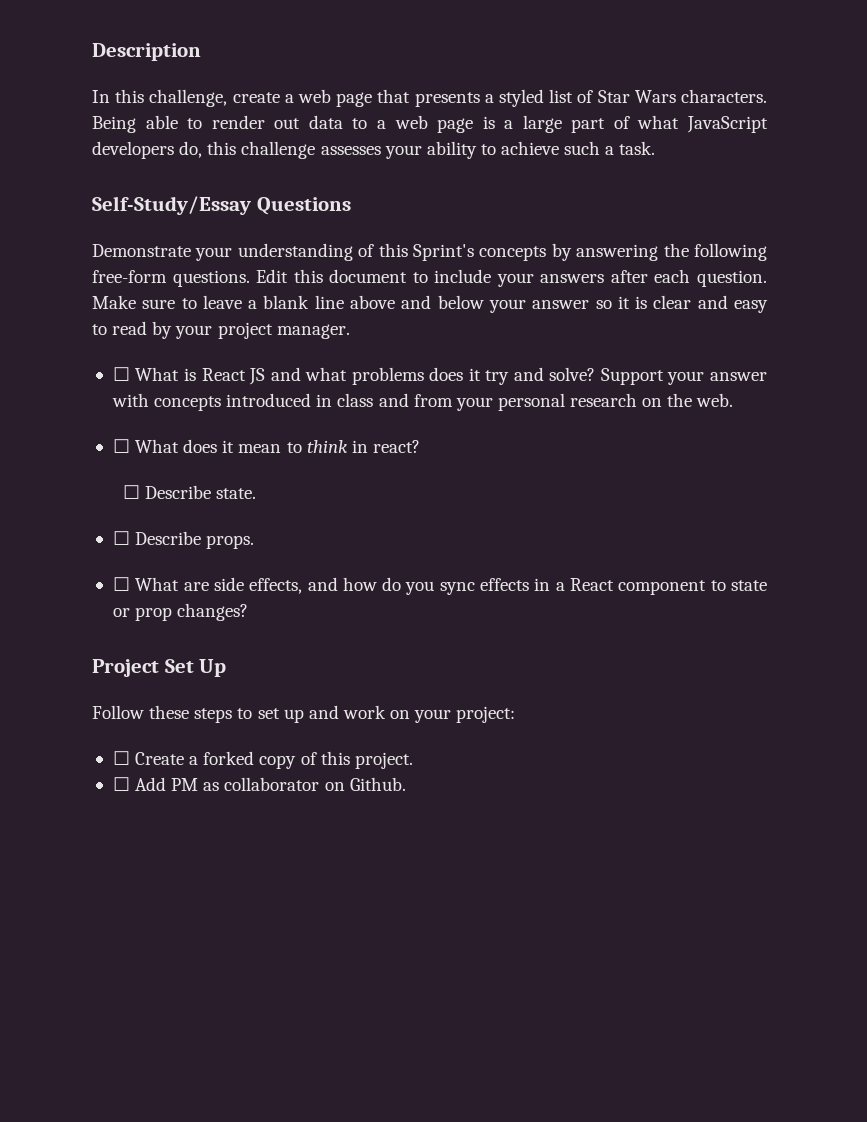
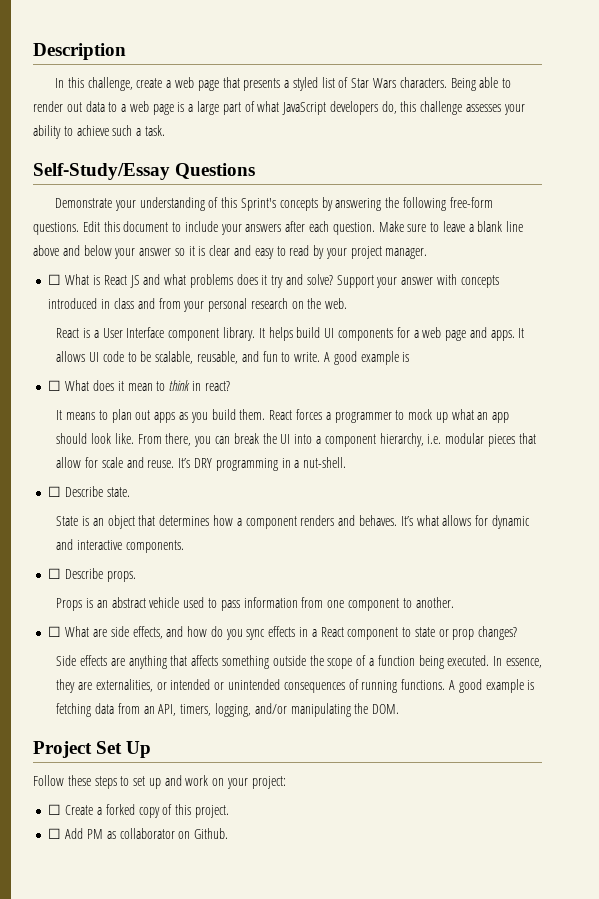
+ React is a User Interface component library. It helps build UI components for a web page and apps. It allows UI code to be scalable, reusable, and fun to write. A good example is
+ It means to plan out apps as you build them. React forces a programmer to mock up what an app should look like. From there, you can break the UI into a component hierarchy, i.e. modular pieces that allow for scale and reuse. It’s DRY programming in a nut-shell.
  ☐ Describe state.
+ State is an object that determines how a component renders and behaves. It’s what allows for dynamic and interactive components.
  ☐ Describe props.
+ Props is an abstract vehicle used to pass information from one component to another.
+ Side effects are anything that affects something outside the scope of a function being executed. In essence, they are externalities, or intended or unintended consequences of running functions. A good example is fetching data from an API, timers, logging, and/or manipulating the DOM.

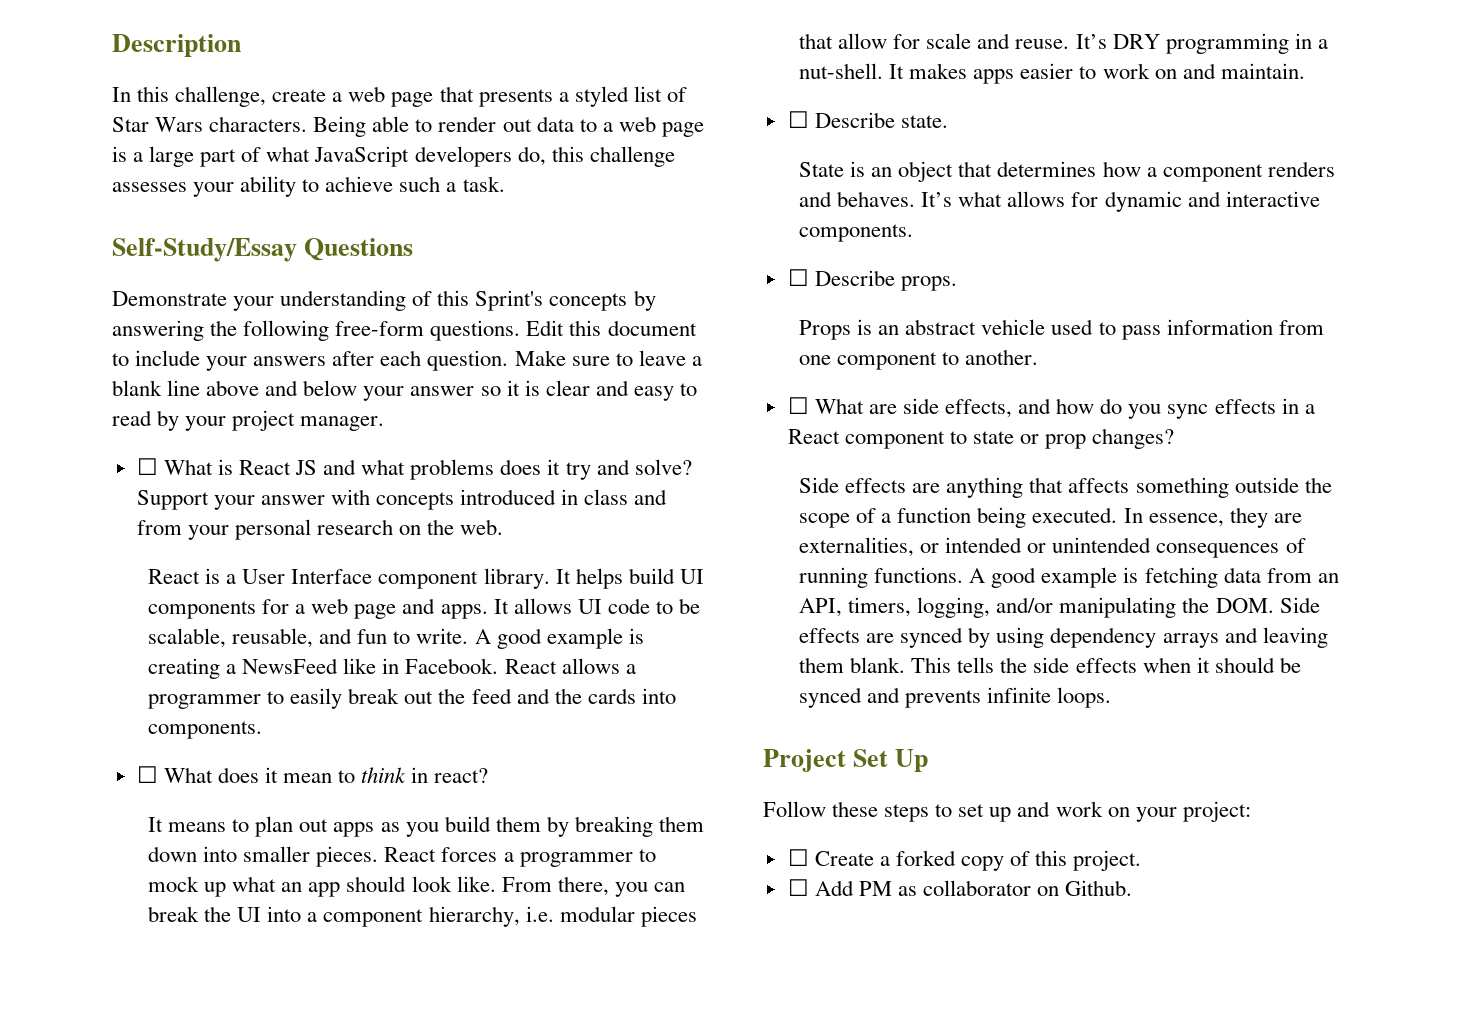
- It allows UI code to be scalable, reusable, and fun to write. A good example is
+ It allows UI code to be scalable, reusable, and fun to write. A good example is creating a NewsFeed like in Facebook. React allows a programmer to easily break out the feed and the cards into components.
- It means to plan out apps as you build them.
+ It means to plan out apps as you build them by breaking them down into smaller pieces.
+ It makes apps easier to work on and maintain.
- A good example is fetching data from an API, timers, logging, and/or manipulating the DOM.
+ A good example is fetching data from an API, timers, logging, and/or manipulating the DOM. Side effects are synced by using dependency arrays and leaving them blank. This tells the side effects when it should be synced and prevents infinite loops.

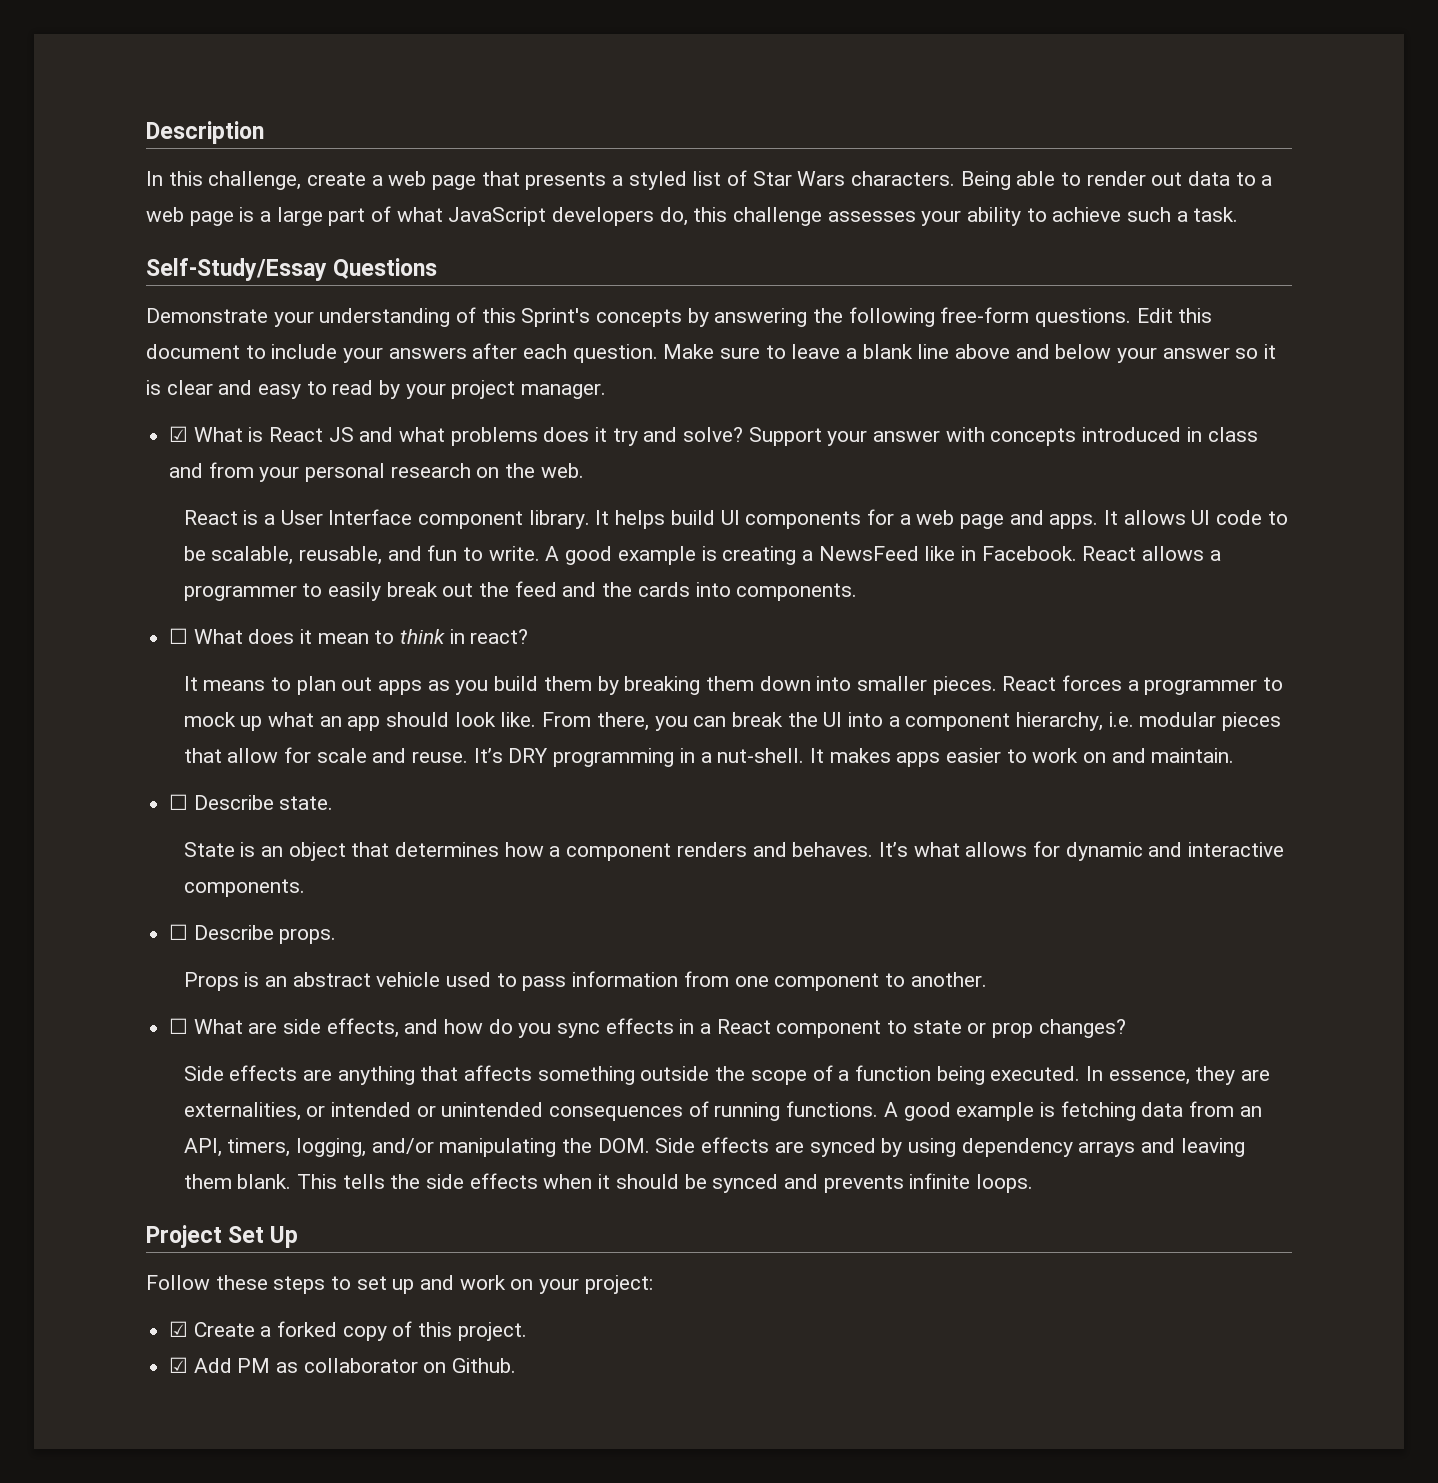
- ☐ What is React JS and what problems does it try and solve?
+ ☑ What is React JS and what problems does it try and solve?
- ☐ Create a forked copy of this project.
+ ☑ Create a forked copy of this project.
- ☐ Add PM as collaborator on Github.
+ ☑ Add PM as collaborator on Github.

